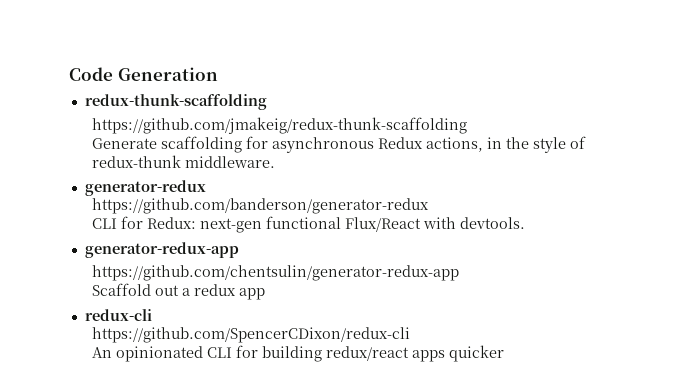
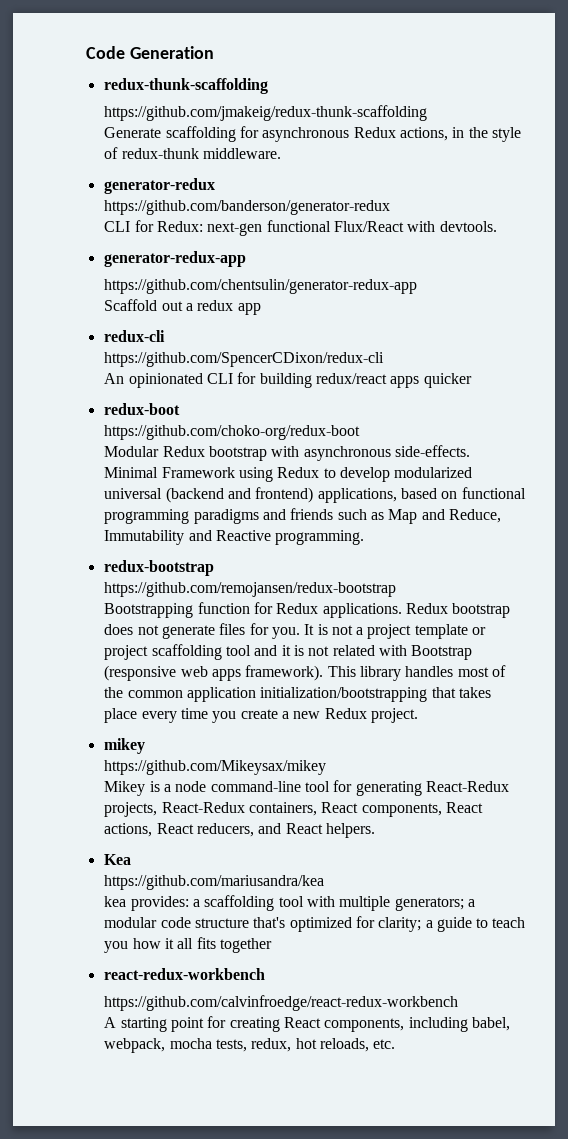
+ redux-boot
+ https://github.com/choko-org/redux-boot
+ Modular Redux bootstrap with asynchronous side-effects. Minimal Framework using Redux to develop modularized universal (backend and frontend) applications, based on functional programming paradigms and friends such as Map and Reduce, Immutability and Reactive programming.
+ redux-bootstrap
+ https://github.com/remojansen/redux-bootstrap
+ Bootstrapping function for Redux applications. Redux bootstrap does not generate files for you. It is not a project template or project scaffolding tool and it is not related with Bootstrap (responsive web apps framework). This library handles most of the common application initialization/bootstrapping that takes place every time you create a new Redux project.
+ mikey
+ https://github.com/Mikeysax/mikey
+ Mikey is a node command-line tool for generating React-Redux projects, React-Redux containers, React components, React actions, React reducers, and React helpers.
+ Kea
+ https://github.com/mariusandra/kea
+ kea provides: a scaffolding tool with multiple generators; a modular code structure that's optimized for clarity; a guide to teach you how it all fits together
+ react-redux-workbench
+ https://github.com/calvinfroedge/react-redux-workbench
+ A starting point for creating React components, including babel, webpack, mocha tests, redux, hot reloads, etc.

